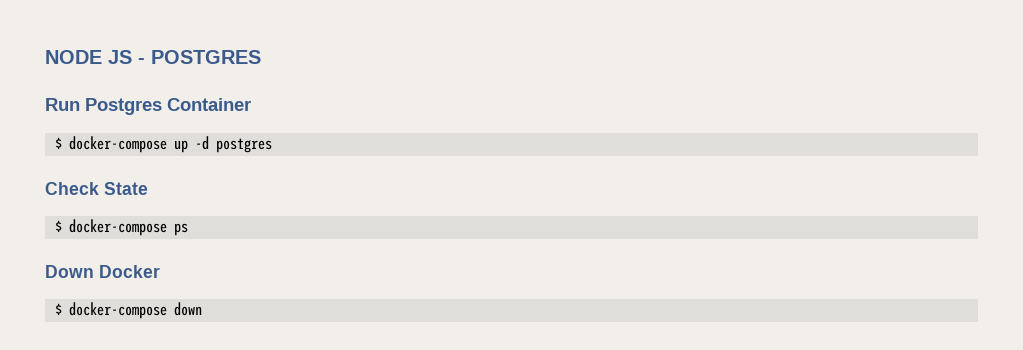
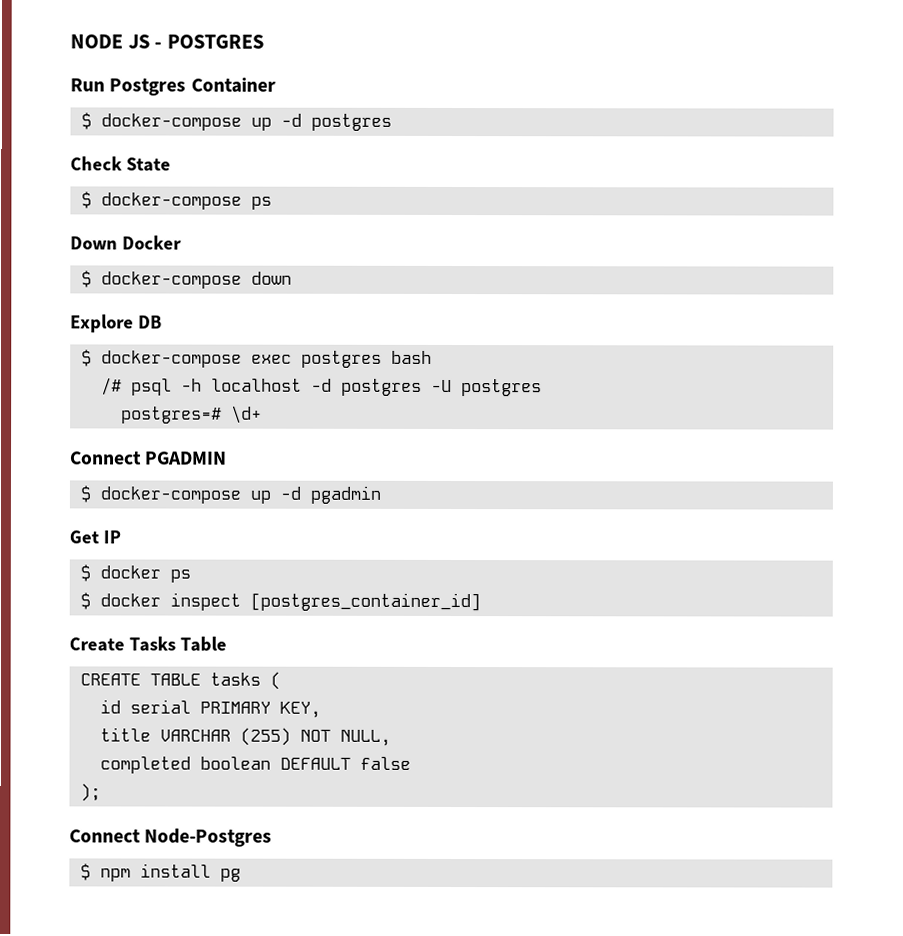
+ Explore DB
+ $ docker-compose exec postgres bash
+ /# psql -h localhost -d postgres -U postgres
+ postgres=# \d+
+ Connect PGADMIN
+ $ docker-compose up -d pgadmin
+ Get IP
+ $ docker ps
+ $ docker inspect [postgres_container_id]
+ Create Tasks Table
+ CREATE TABLE tasks (
+ id serial PRIMARY KEY,
+ title VARCHAR (255) NOT NULL,
+ completed boolean DEFAULT false
+ );
+ Connect Node-Postgres
+ $ npm install pg

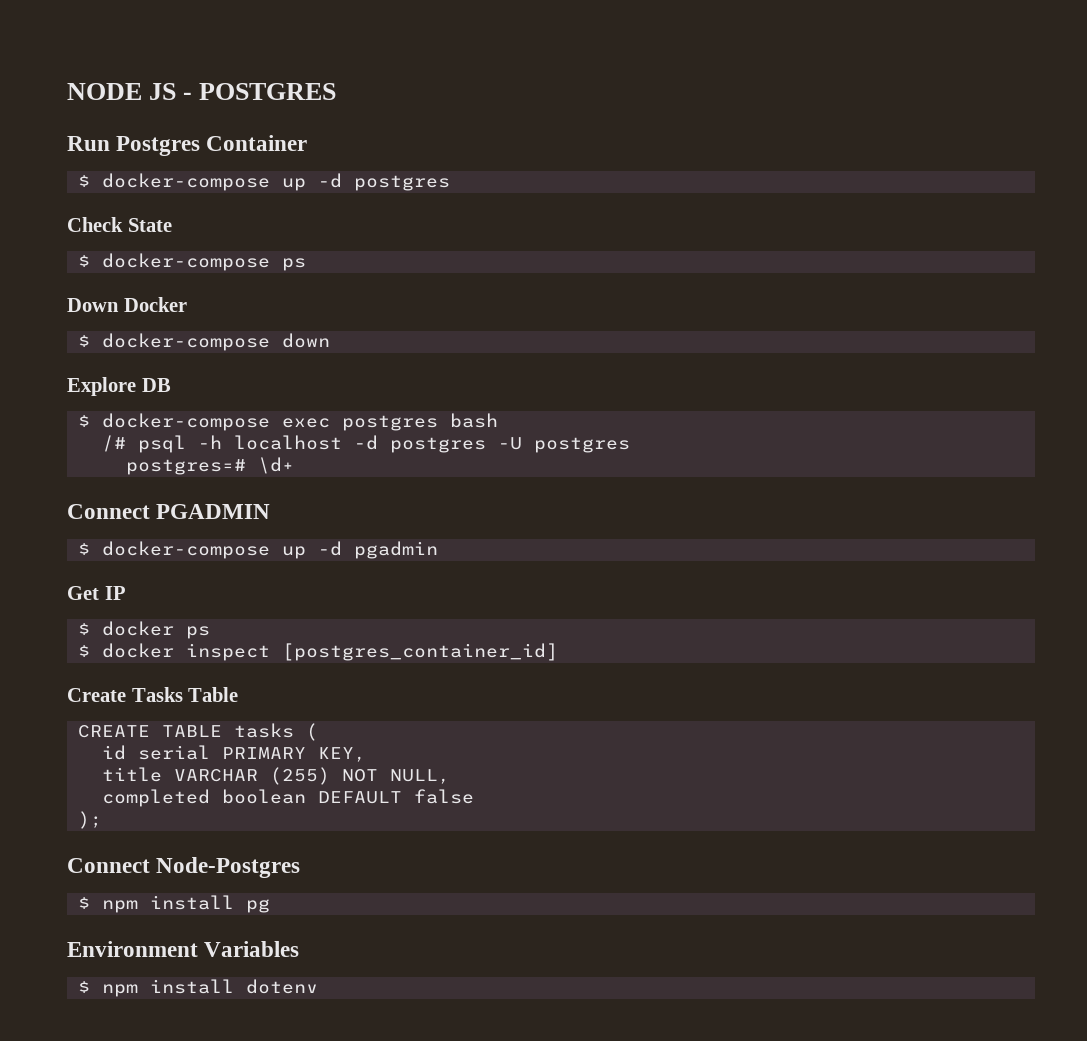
+ Environment Variables
+ $ npm install dotenv

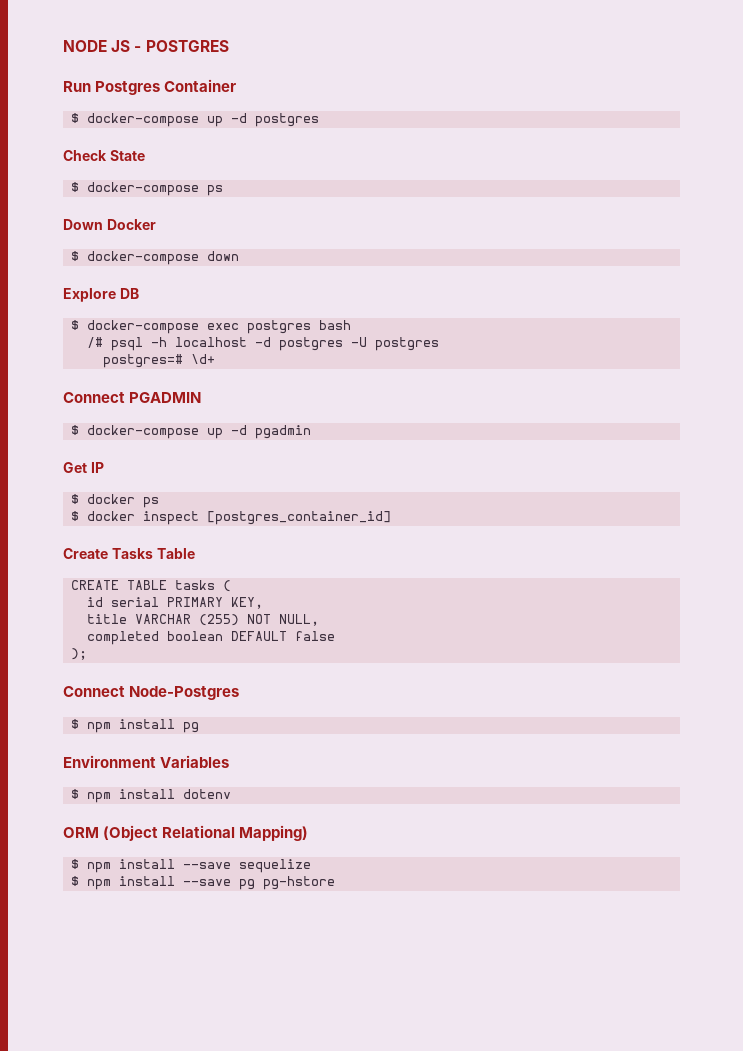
+ ORM (Object Relational Mapping)
+ $ npm install --save sequelize
+ $ npm install --save pg pg-hstore

